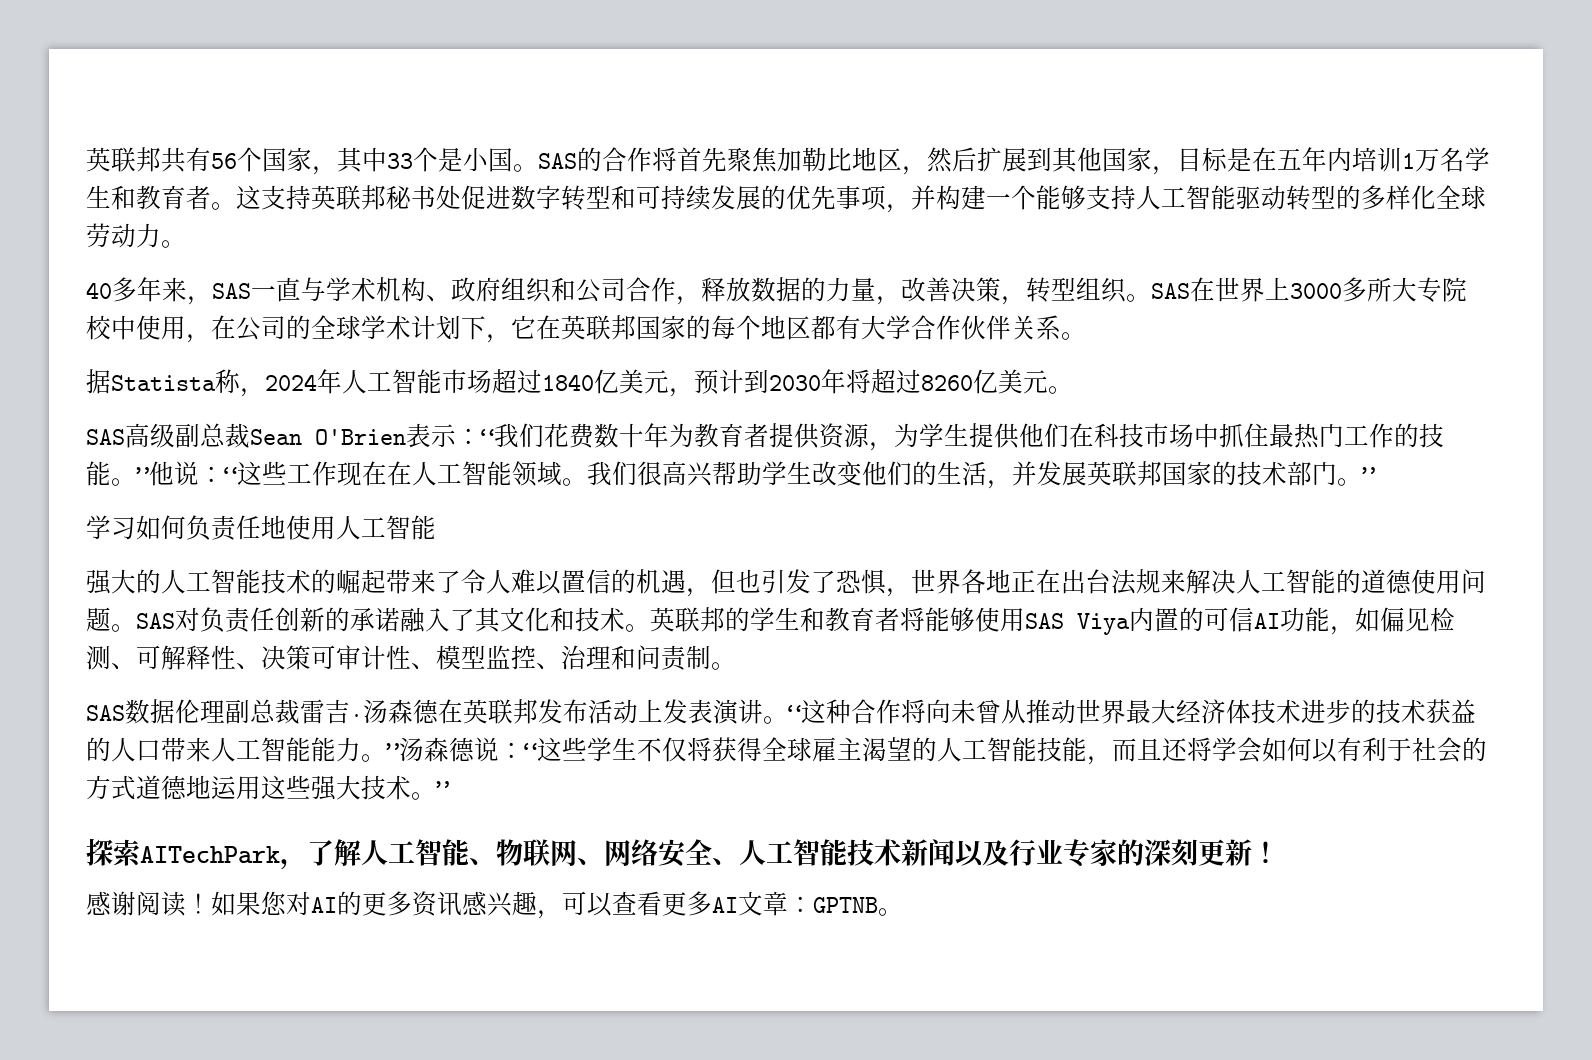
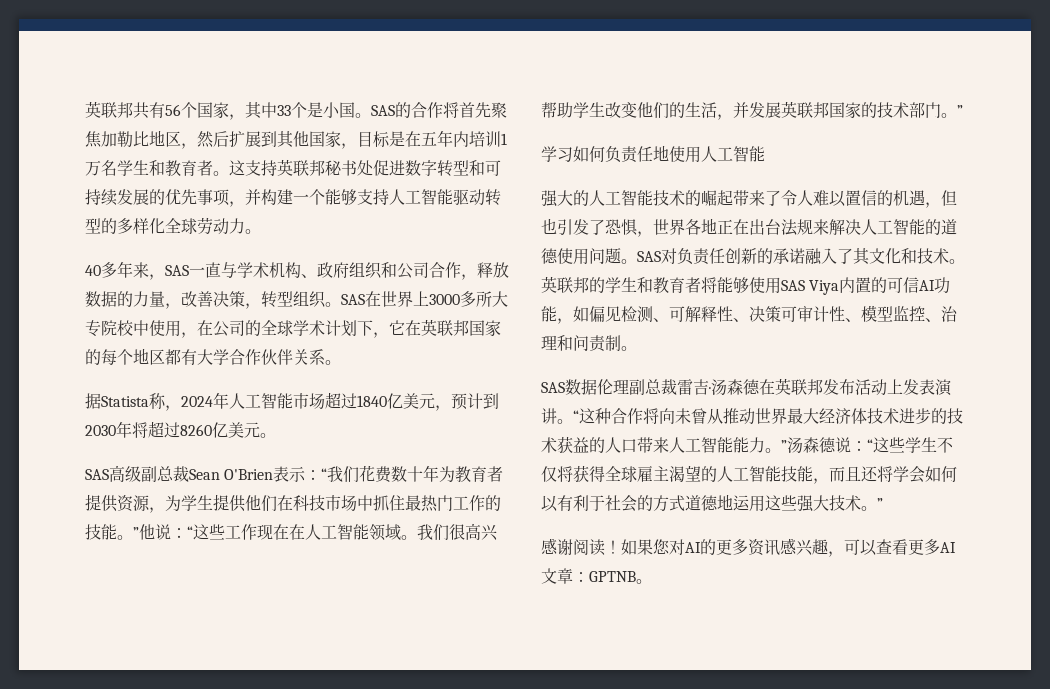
- 探索AITechPark，了解人工智能、物联网、网络安全、人工智能技术新闻以及行业专家的深刻更新！

